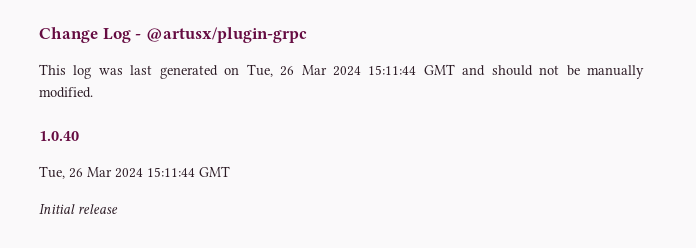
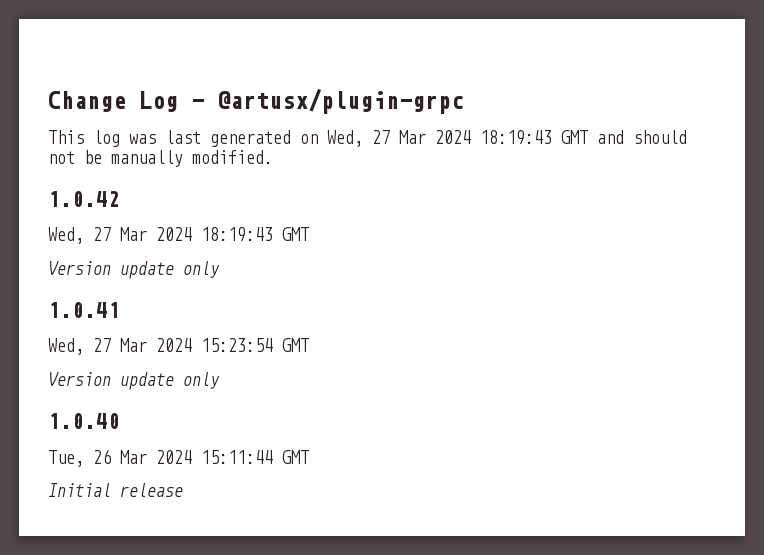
- This log was last generated on Tue, 26 Mar 2024 15:11:44 GMT and should not be manually modified.
+ This log was last generated on Wed, 27 Mar 2024 18:19:43 GMT and should not be manually modified.
+ 1.0.42
+ Wed, 27 Mar 2024 18:19:43 GMT
+ Version update only
+ 1.0.41
+ Wed, 27 Mar 2024 15:23:54 GMT
+ Version update only

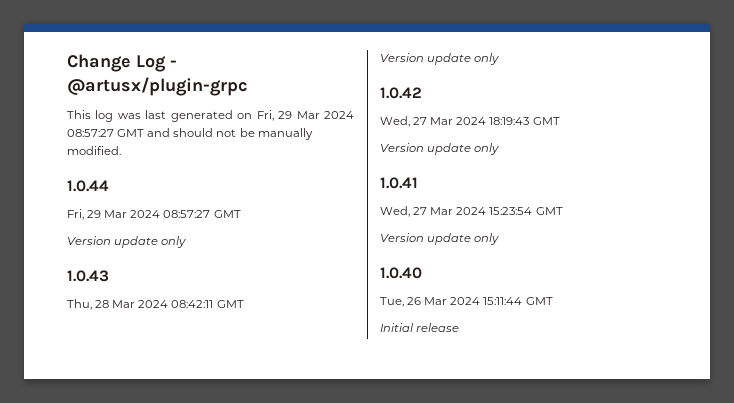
- This log was last generated on Wed, 27 Mar 2024 18:19:43 GMT and should not be manually modified.
+ This log was last generated on Fri, 29 Mar 2024 08:57:27 GMT and should not be manually modified.
+ 1.0.44
+ Fri, 29 Mar 2024 08:57:27 GMT
+ Version update only
+ 1.0.43
+ Thu, 28 Mar 2024 08:42:11 GMT
+ Version update only

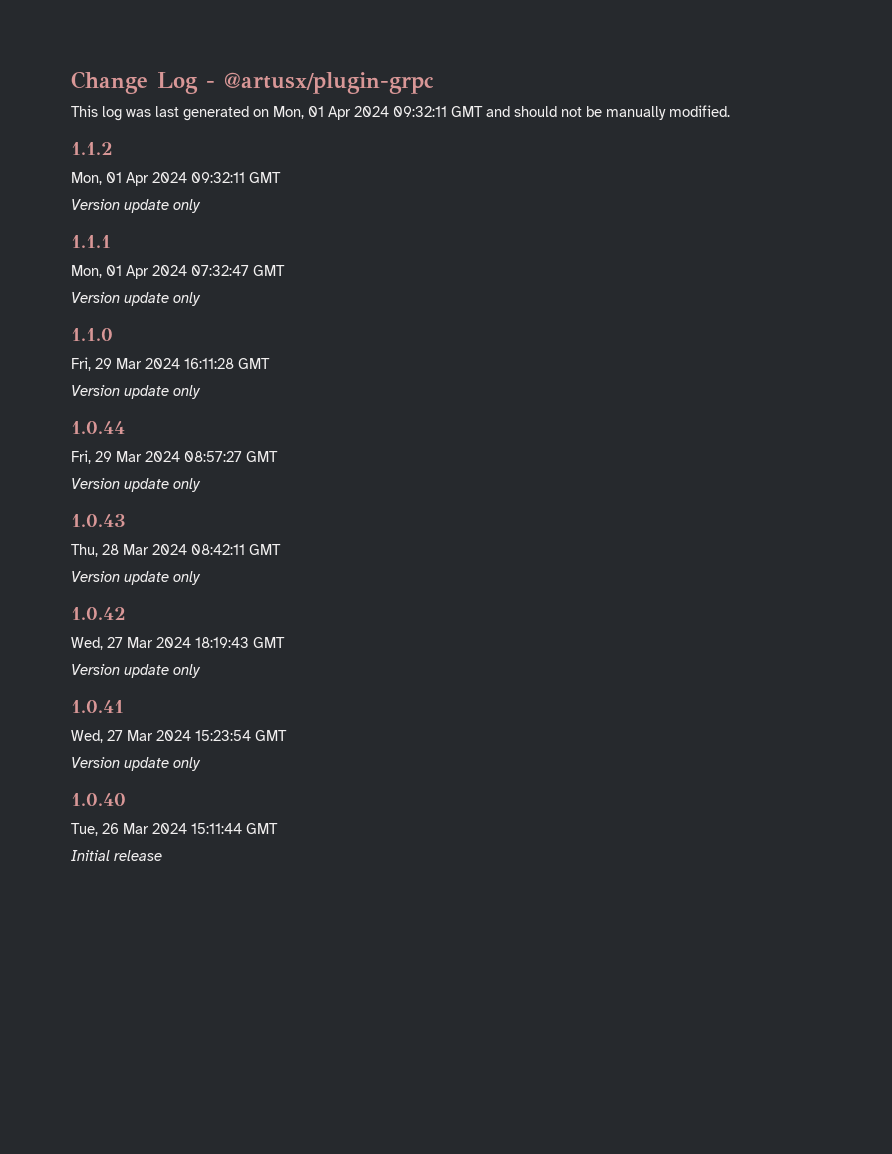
- This log was last generated on Fri, 29 Mar 2024 08:57:27 GMT and should not be manually modified.
+ This log was last generated on Mon, 01 Apr 2024 09:32:11 GMT and should not be manually modified.
+ 1.1.2
+ Mon, 01 Apr 2024 09:32:11 GMT
+ Version update only
+ 1.1.1
+ Mon, 01 Apr 2024 07:32:47 GMT
+ Version update only
+ 1.1.0
+ Fri, 29 Mar 2024 16:11:28 GMT
+ Version update only

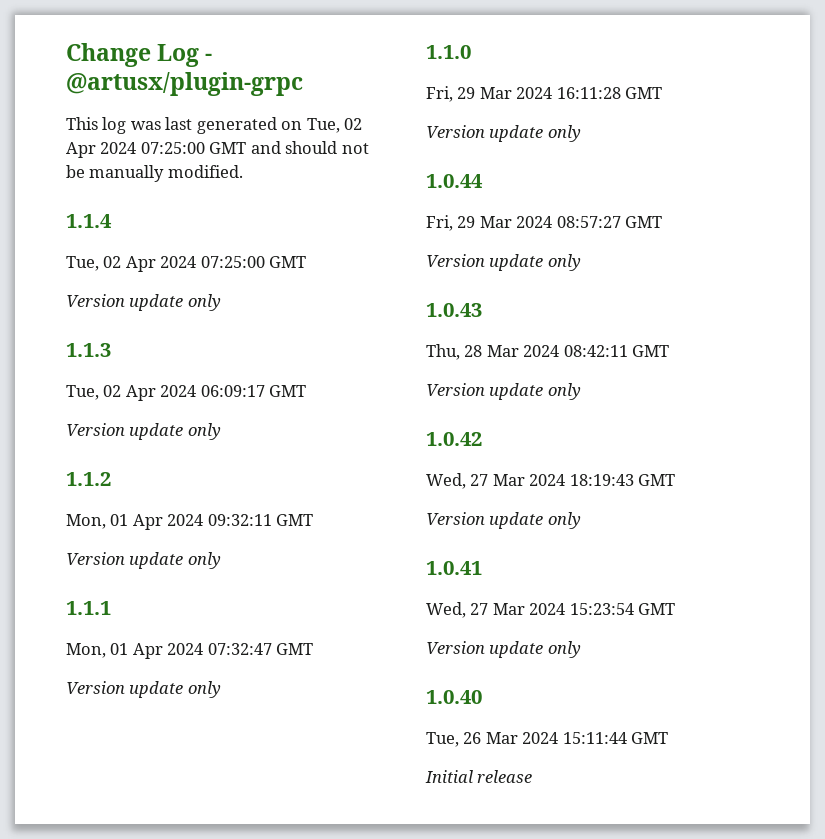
- This log was last generated on Mon, 01 Apr 2024 09:32:11 GMT and should not be manually modified.
+ This log was last generated on Tue, 02 Apr 2024 07:25:00 GMT and should not be manually modified.
+ 1.1.4
+ Tue, 02 Apr 2024 07:25:00 GMT
+ Version update only
+ 1.1.3
+ Tue, 02 Apr 2024 06:09:17 GMT
+ Version update only

